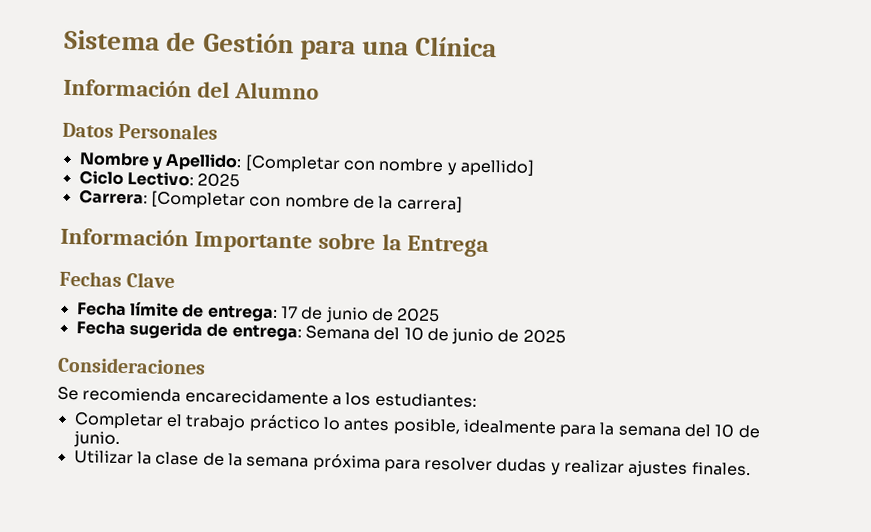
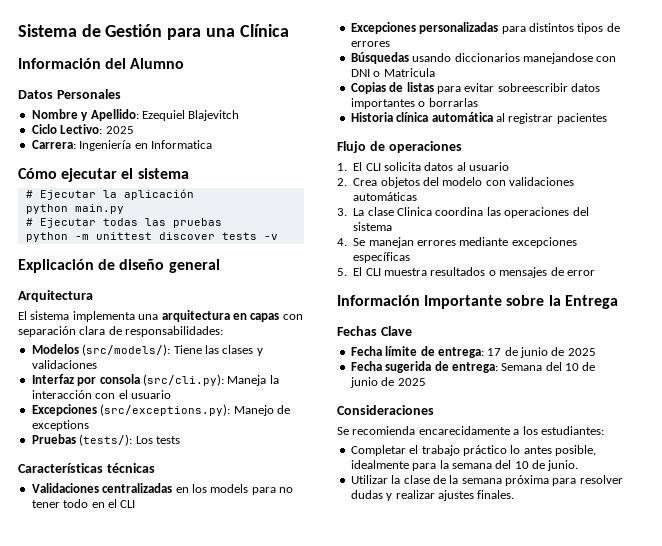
- Nombre y Apellido: [Completar con nombre y apellido]
+ Nombre y Apellido: Ezequiel Blajevitch
- Carrera: [Completar con nombre de la carrera]
+ Carrera: Ingeniería en Informatica
+ Cómo ejecutar el sistema
+ # Ejecutar la aplicación
+ python main.py
+ # Ejecutar todas las pruebas
+ python -m unittest discover tests -v
+ Explicación de diseño general
+ Arquitectura
+ El sistema implementa una arquitectura en capas con separación clara de responsabilidades:
+ Modelos (src/models/): Tiene las clases y validaciones
+ Interfaz por consola (src/cli.py): Maneja la interacción con el usuario
+ Excepciones (src/exceptions.py): Manejo de exceptions
+ Pruebas (tests/): Los tests
+ Características técnicas
+ Validaciones centralizadas en los models para no tener todo en el CLI
+ Excepciones personalizadas para distintos tipos de errores
+ Búsquedas usando diccionarios manejandose con DNI o Matricula
+ Copias de listas para evitar sobreescribir datos importantes o borrarlas
+ Historia clínica automática al registrar pacientes
+ Flujo de operaciones
+ 1. El CLI solicita datos al usuario
+ 2. Crea objetos del modelo con validaciones automáticas
+ 3. La clase Clinica coordina las operaciones del sistema
+ 4. Se manejan errores mediante excepciones específicas
+ 5. El CLI muestra resultados o mensajes de error

